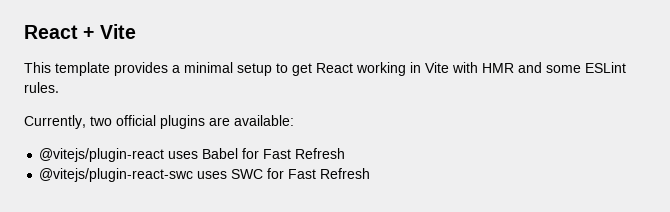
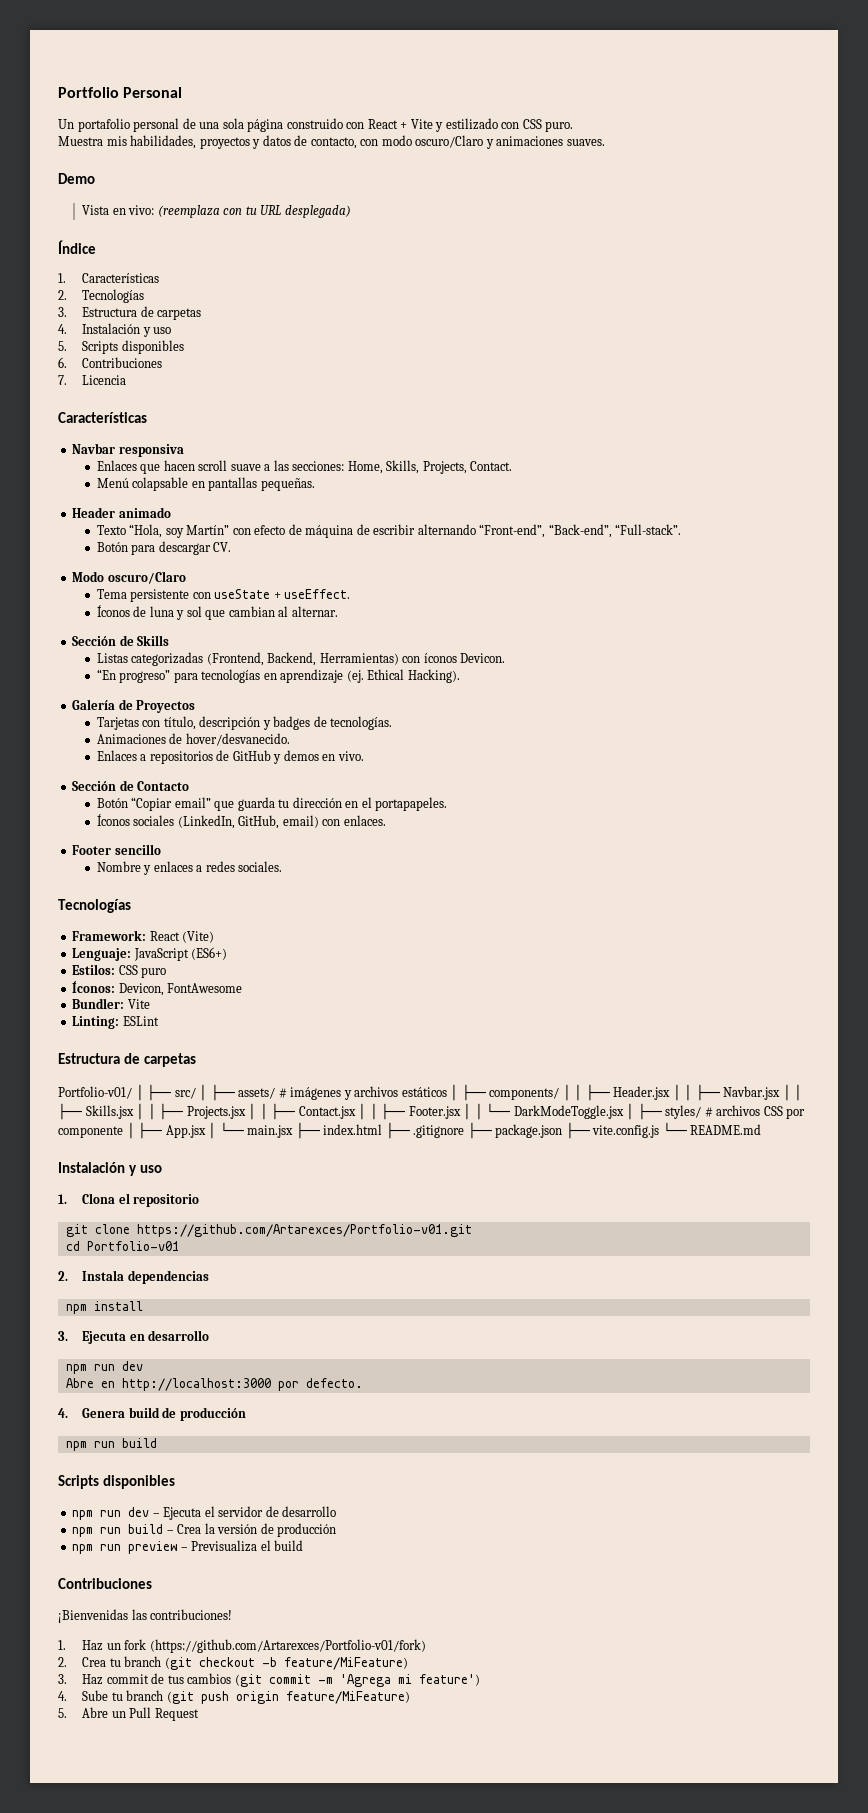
- React + Vite
- This template provides a minimal setup to get React working in Vite with HMR and some ESLint rules.
- Currently, two official plugins are available:
- @vitejs/plugin-react uses Babel for Fast Refresh
- @vitejs/plugin-react-swc uses SWC for Fast Refresh
+ Portfolio Personal
+ Un portafolio personal de una sola página construido con React + Vite y estilizado con CSS puro.
+ Muestra mis habilidades, proyectos y datos de contacto, con modo oscuro/Claro y animaciones suaves.
+ Demo
+ Vista en vivo: (reemplaza con tu URL desplegada)
+ Índice
+ 1. Características
+ 2. Tecnologías
+ 3. Estructura de carpetas
+ 4. Instalación y uso
+ 5. Scripts disponibles
+ 6. Contribuciones
+ 7. Licencia
+ Características
+ Navbar responsiva
+ Enlaces que hacen scroll suave a las secciones: Home, Skills, Projects, Contact.
+ Menú colapsable en pantallas pequeñas.
+ Header animado
+ Texto “Hola, soy Martín” con efecto de máquina de escribir alternando “Front-end”, “Back-end”, “Full-stack”.
+ Botón para descargar CV.
+ Modo oscuro/Claro
+ Tema persistente con useState + useEffect.
+ Íconos de luna y sol que cambian al alternar.
+ Sección de Skills
+ Listas categorizadas (Frontend, Backend, Herramientas) con íconos Devicon.
+ “En progreso” para tecnologías en aprendizaje (ej. Ethical Hacking).
+ Galería de Proyectos
+ Tarjetas con título, descripción y badges de tecnologías.
+ Animaciones de hover/desvanecido.
+ Enlaces a repositorios de GitHub y demos en vivo.
+ Sección de Contacto
+ Botón “Copiar email” que guarda tu dirección en el portapapeles.
+ Íconos sociales (LinkedIn, GitHub, email) con enlaces.
+ Footer sencillo
+ Nombre y enlaces a redes sociales.
+ Tecnologías
+ Framework: React (Vite)
+ Lenguaje: JavaScript (ES6+)
+ Estilos: CSS puro
+ Íconos: Devicon, FontAwesome
+ Bundler: Vite
+ Linting: ESLint
+ Estructura de carpetas
+ Portfolio-v01/ │ ├── src/ │ ├── assets/ # imágenes y archivos estáticos │ ├── components/ │ │ ├── Header.jsx │ │ ├── Navbar.jsx │ │ ├── Skills.jsx │ │ ├── Projects.jsx │ │ ├── Contact.jsx │ │ ├── Footer.jsx │ │ └── DarkModeToggle.jsx │ ├── styles/ # archivos CSS por componente │ ├── App.jsx │ └── main.jsx ├── index.html ├── .gitignore ├── package.json ├── vite.config.js └── README.md
+ Instalación y uso
+ 1. Clona el repositorio
+ git clone https://github.com/Artarexces/Portfolio-v01.git
+ cd Portfolio-v01
+ 2. Instala dependencias
+ npm install
+ 3. Ejecuta en desarrollo
+ npm run dev
+ Abre en http://localhost:3000 por defecto.
+ 4. Genera build de producción
+ npm run build
+ Scripts disponibles
+ npm run dev – Ejecuta el servidor de desarrollo
+ npm run build – Crea la versión de producción
+ npm run preview – Previsualiza el build
+ Contribuciones
+ ¡Bienvenidas las contribuciones!
+ 1. Haz un fork (https://github.com/Artarexces/Portfolio-v01/fork)
+ 2. Crea tu branch (git checkout -b feature/MiFeature)
+ 3. Haz commit de tus cambios (git commit -m 'Agrega mi feature')
+ 4. Sube tu branch (git push origin feature/MiFeature)
+ 5. Abre un Pull Request

